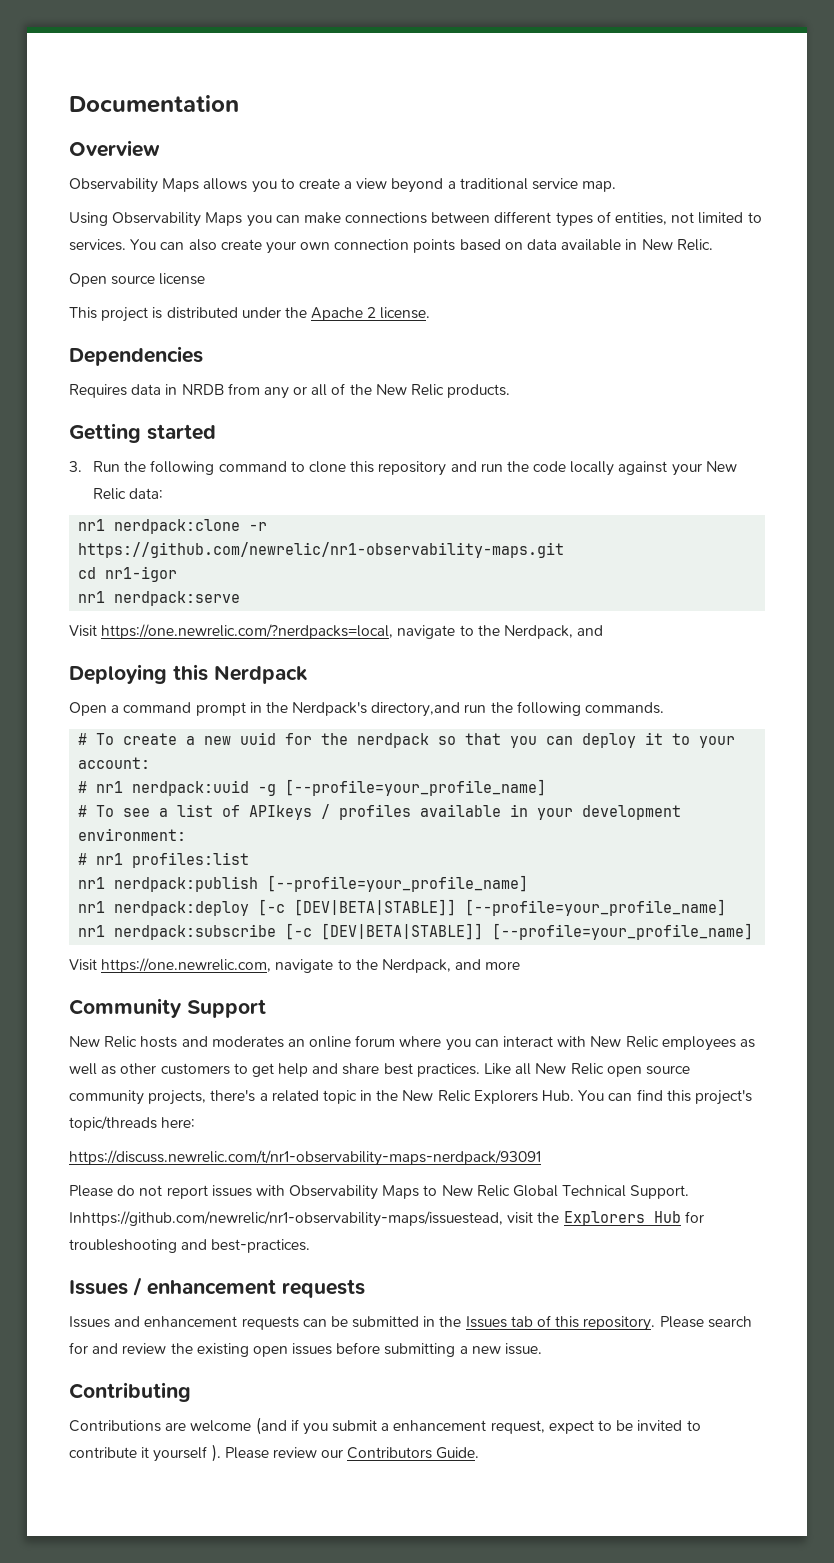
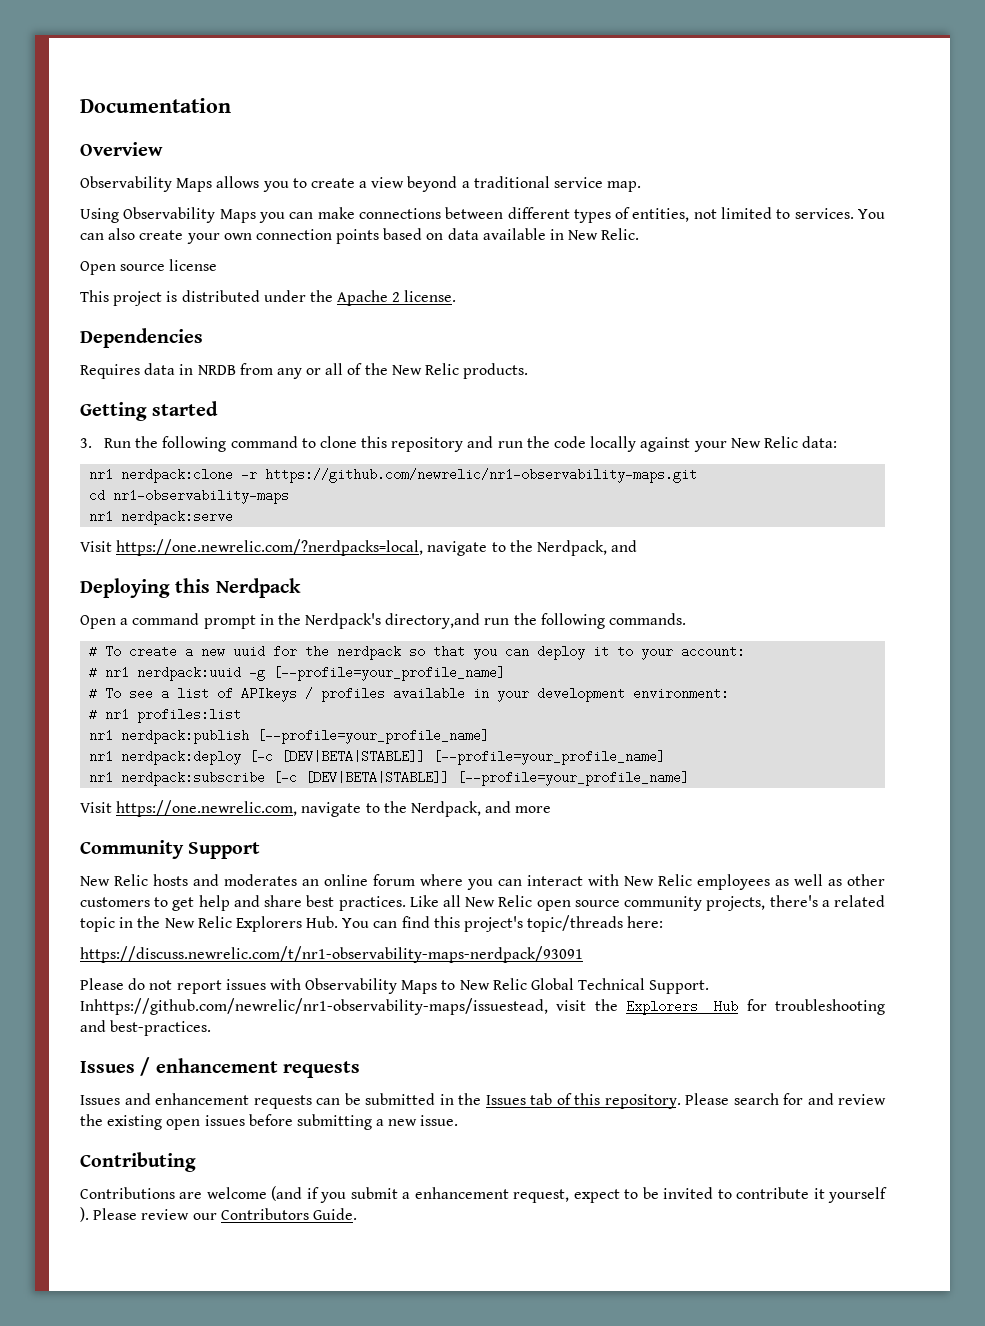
- cd nr1-igor
+ cd nr1-observability-maps

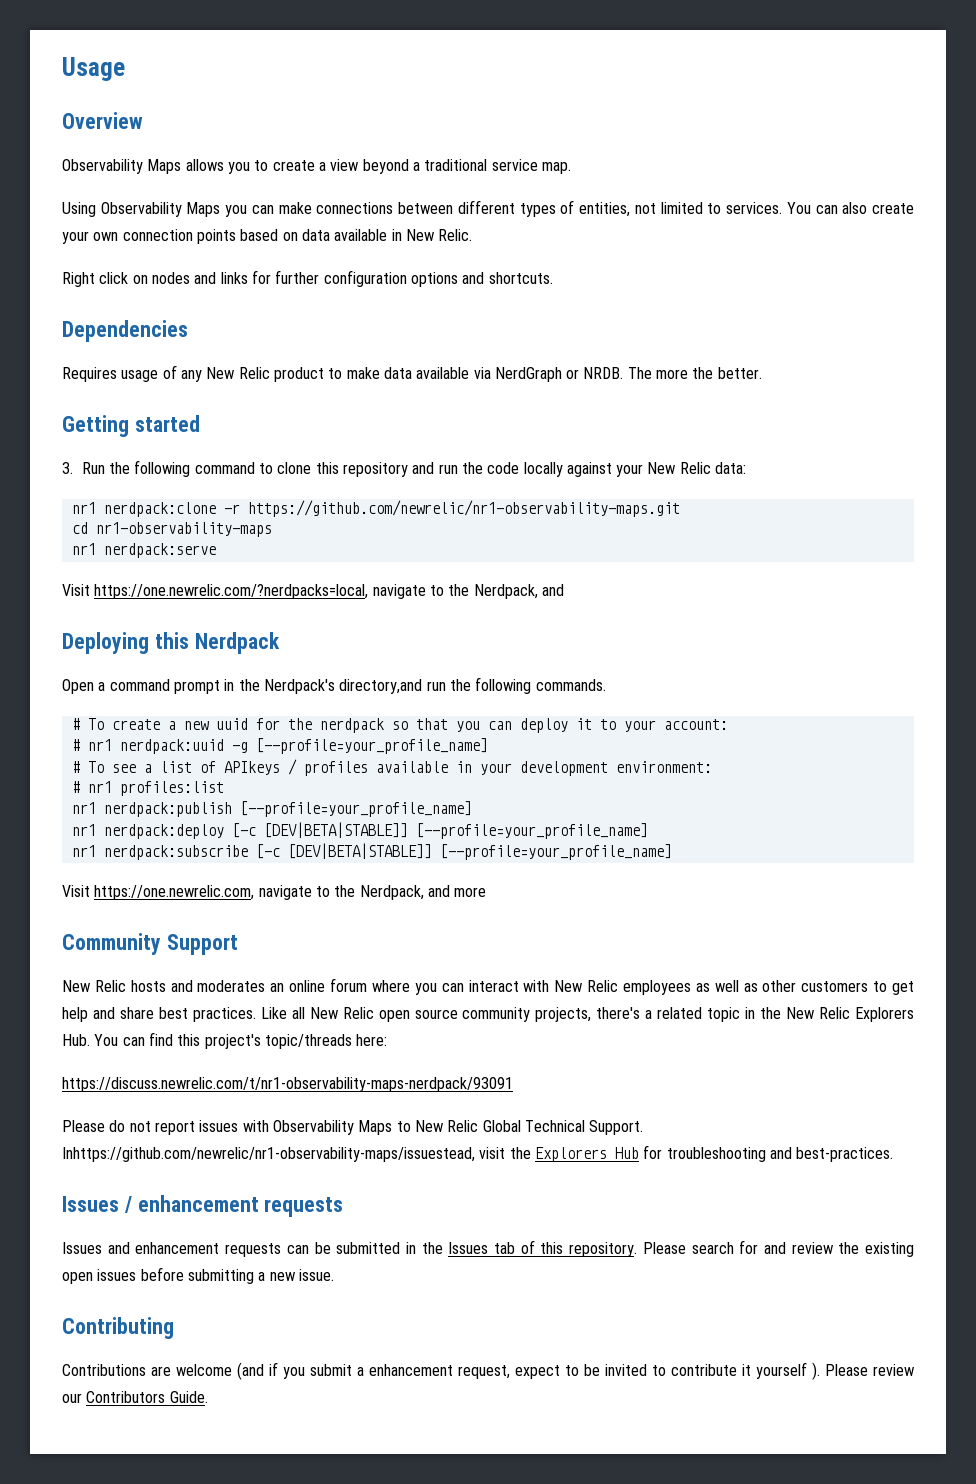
- Documentation
+ Usage
- Open source license
- This project is distributed under the Apache 2 license.
+ Right click on nodes and links for further configuration options and shortcuts.
  Dependencies
- Requires data in NRDB from any or all of the New Relic products.
+ Requires usage of any New Relic product to make data available via NerdGraph or NRDB. The more the better.

